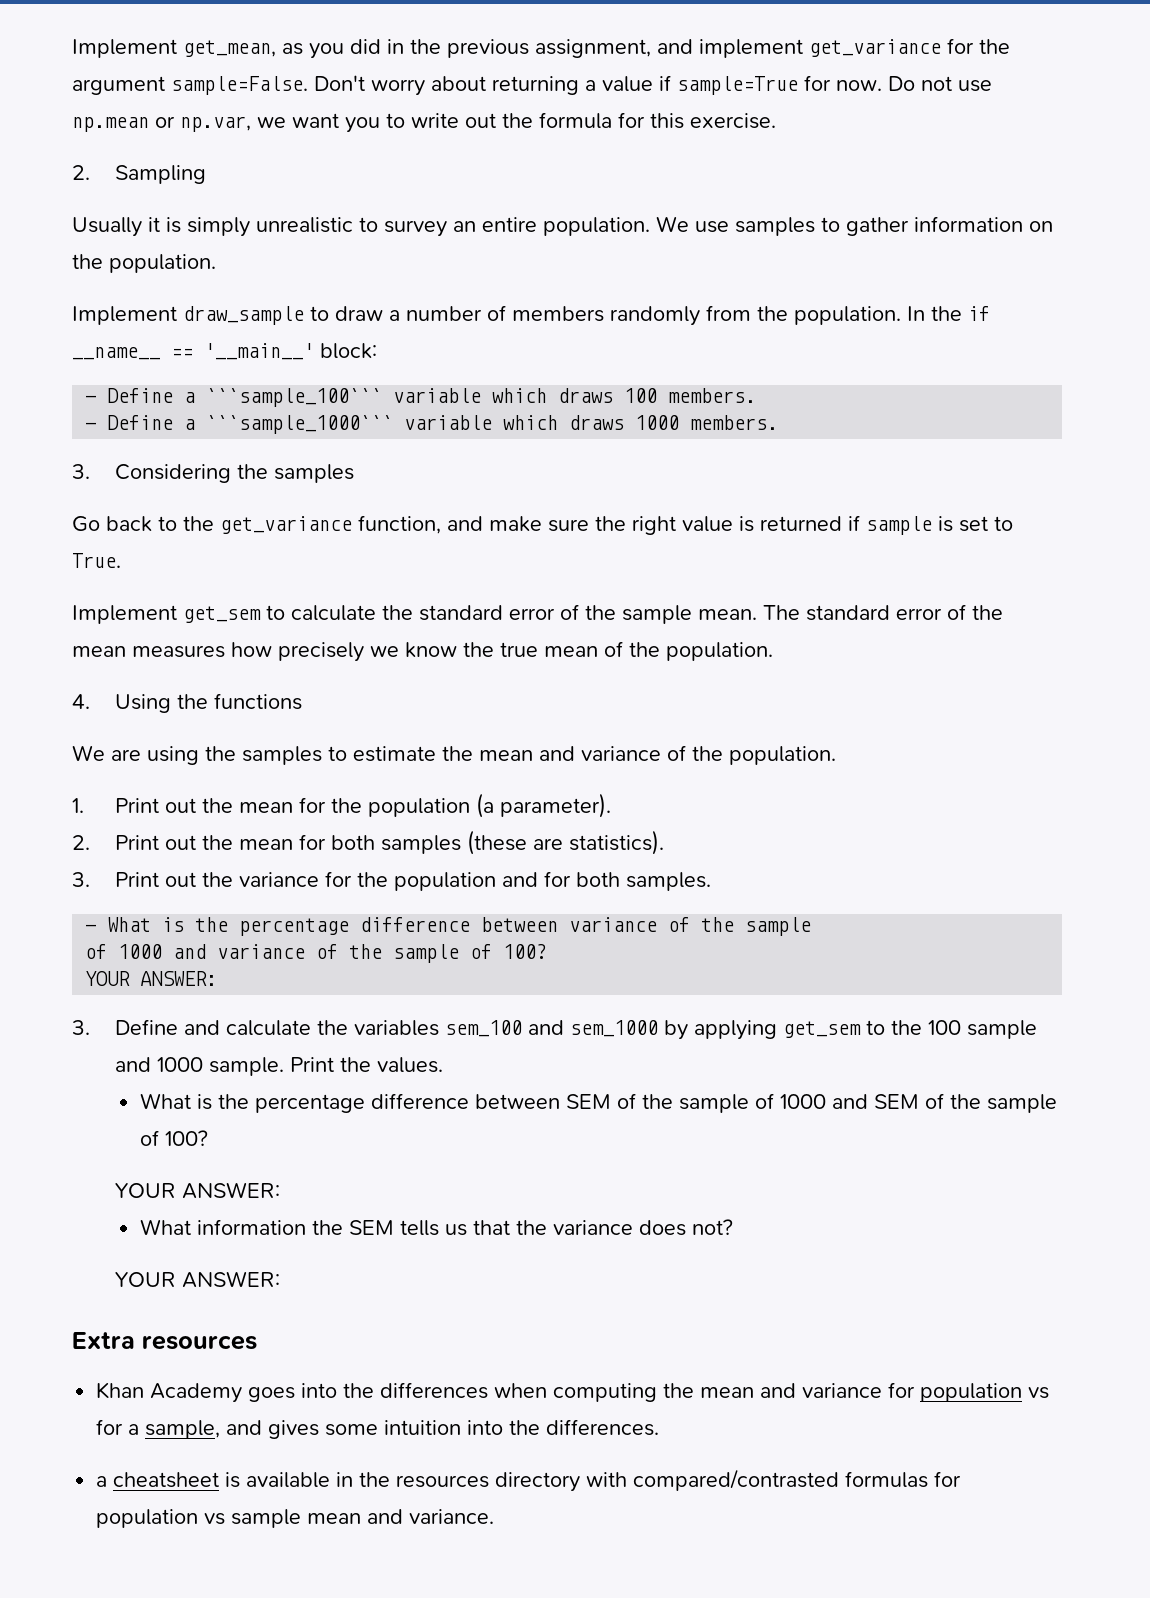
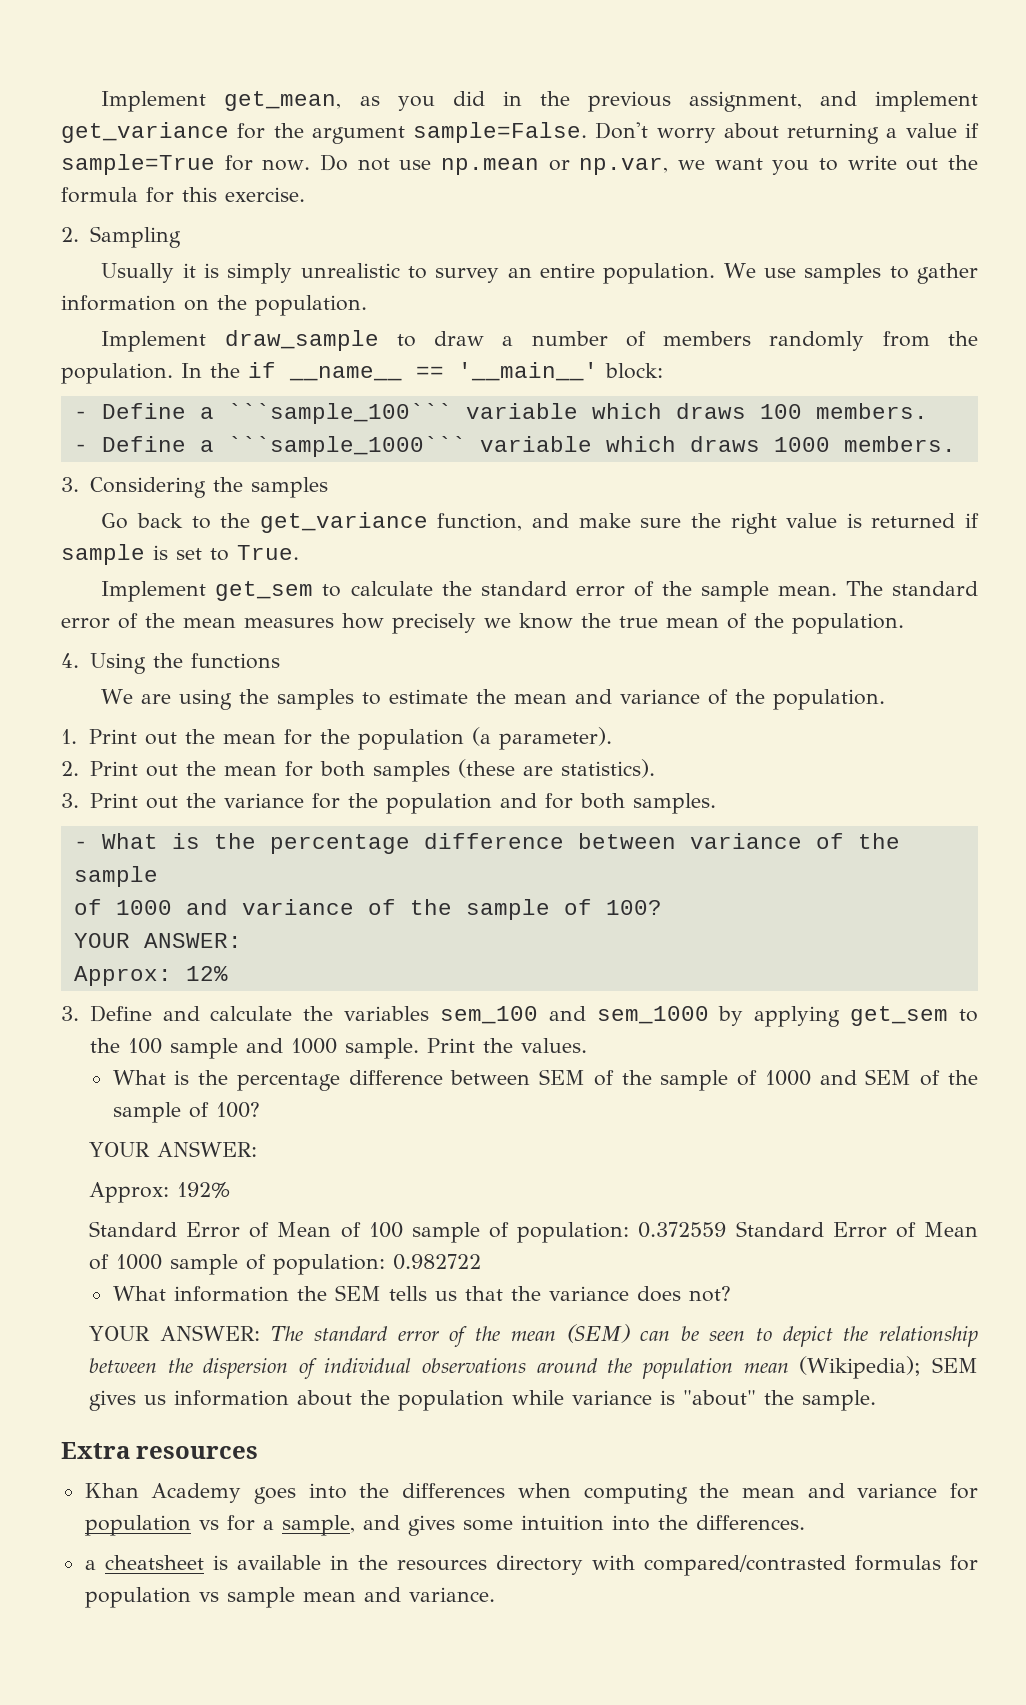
+ Approx: 12%
+ Approx: 192%
+ Standard Error of Mean of 100 sample of population: 0.372559 Standard Error of Mean of 1000 sample of population: 0.982722
  What information the SEM tells us that the variance does not?
- YOUR ANSWER:
+ YOUR ANSWER: The standard error of the mean (SEM) can be seen to depict the relationship between the dispersion of individual observations around the population mean (Wikipedia); SEM gives us information about the population while variance is "about" the sample.

